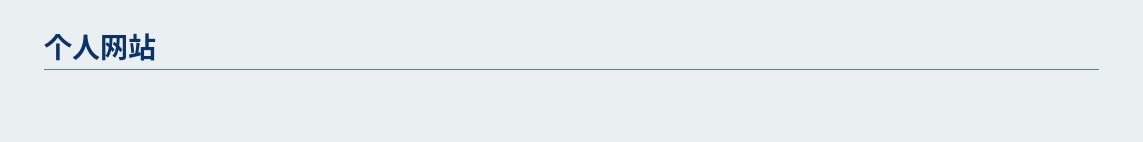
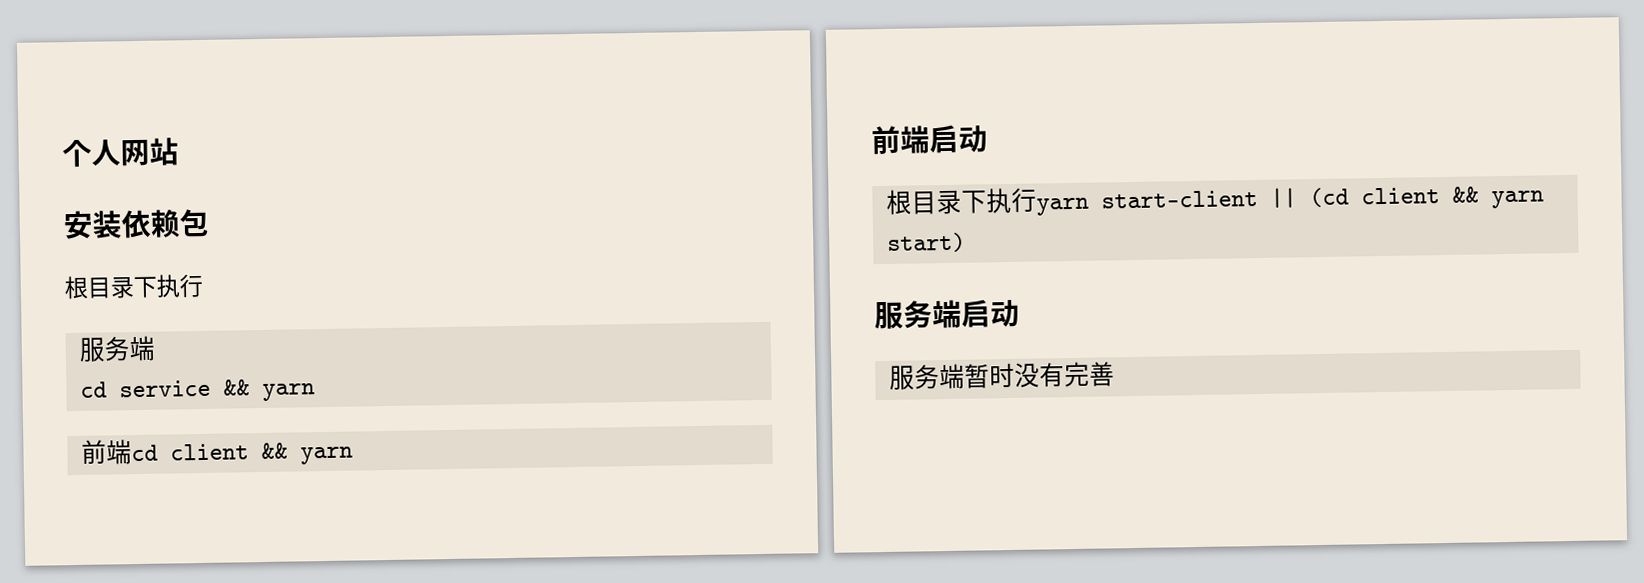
+ 安装依赖包
+ 根目录下执行
+ 服务端
+ cd service && yarn
+ 前端cd client && yarn
+ 前端启动
+ 根目录下执行yarn start-client || (cd client && yarn start)
+ 服务端启动
+ 服务端暂时没有完善

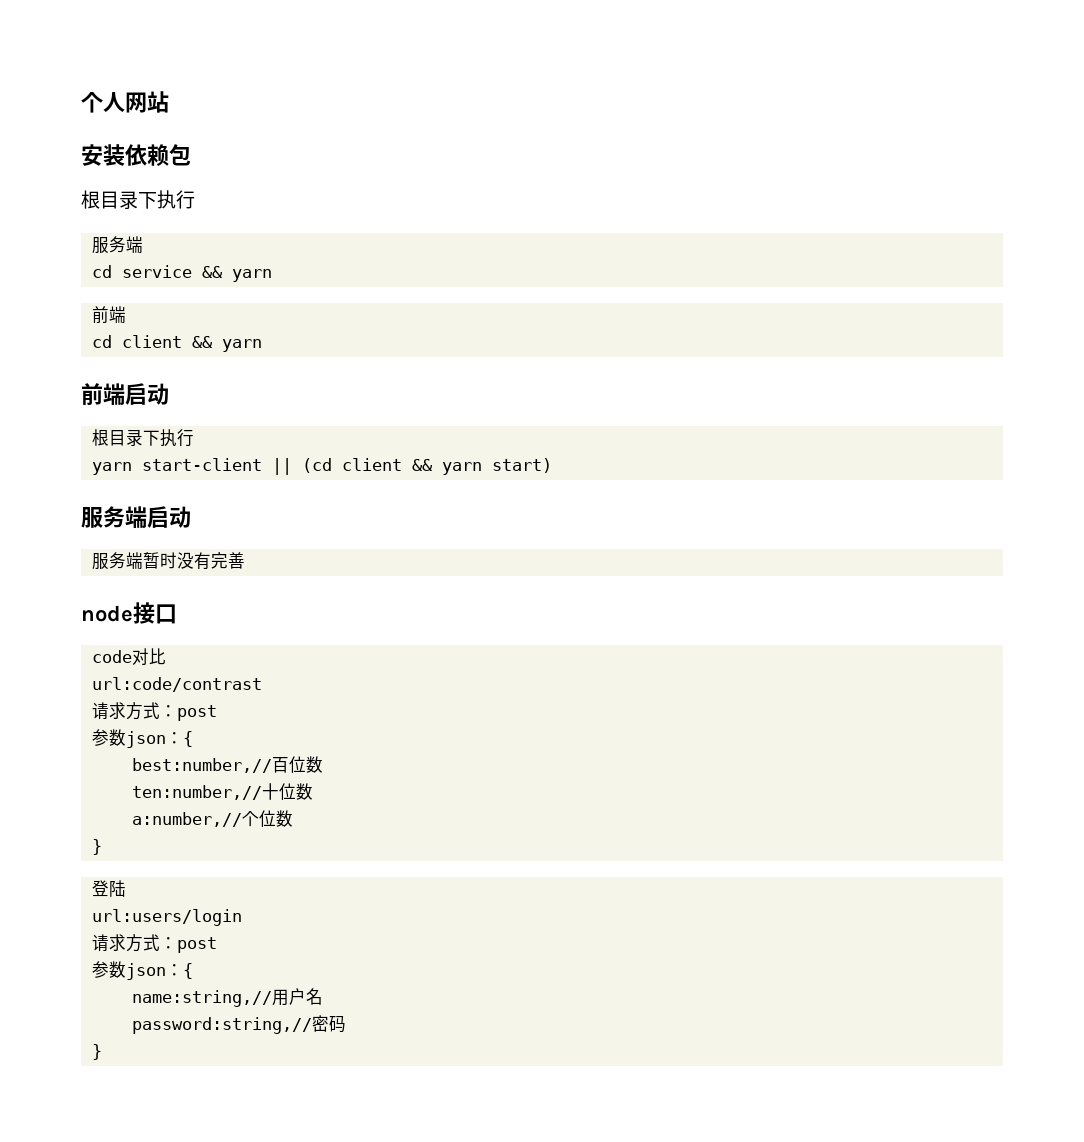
  cd service && yarn
- 前端cd client && yarn
+ 前端
+ cd client && yarn
  前端启动
- 根目录下执行yarn start-client || (cd client && yarn start)
+ 根目录下执行
+ yarn start-client || (cd client && yarn start)
+ node接口
+ code对比
+ url:code/contrast
+ 请求方式：post
+ 参数json：{
+ best:number,//百位数
+ ten:number,//十位数
+ a:number,//个位数
+ }
+ 登陆
+ url:users/login
+ 请求方式：post
+ 参数json：{
+ name:string,//用户名
+ password:string,//密码
+ }

